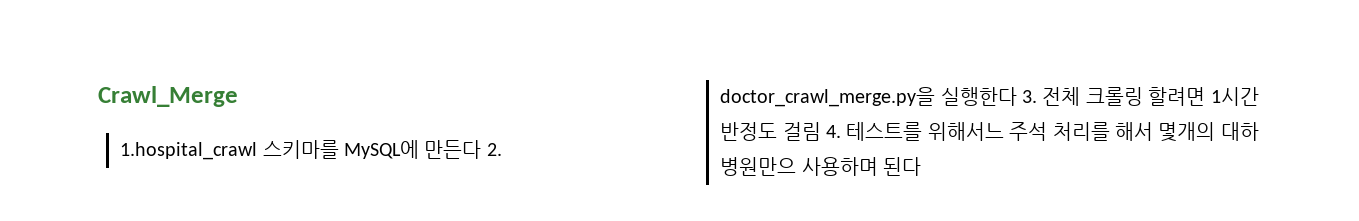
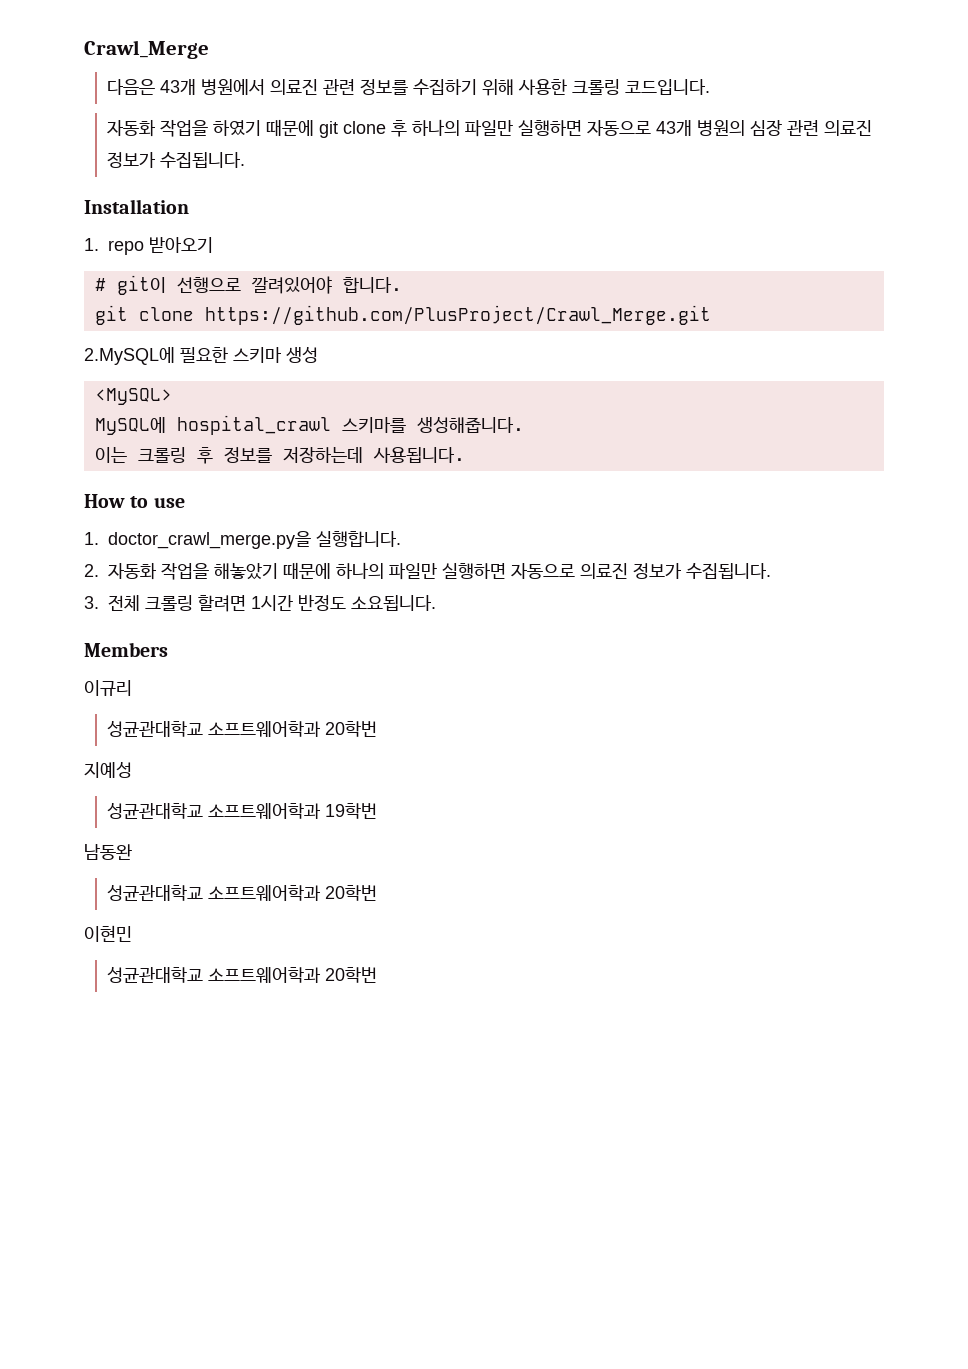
- 1.hospital_crawl 스키마를 MySQL에 만든다 2. doctor_crawl_merge.py을 실행한다 3. 전체 크롤링 할려면 1시간 반정도 걸림 4. 테스트를 위해서느 주석 처리를 해서 몇개의 대하 병원만으 사용하며 된다
+ 다음은 43개 병원에서 의료진 관련 정보를 수집하기 위해 사용한 크롤링 코드입니다.
+ 자동화 작업을 하였기 때문에 git clone 후 하나의 파일만 실행하면 자동으로 43개 병원의 심장 관련 의료진 정보가 수집됩니다.
+ Installation
+ 1. repo 받아오기
+ # git이 선행으로 깔려있어야 합니다.
+ git clone https://github.com/PlusProject/Crawl_Merge.git
+ 2.MySQL에 필요한 스키마 생성
+ <MySQL>
+ MySQL에 hospital_crawl 스키마를 생성해줍니다.
+ 이는 크롤링 후 정보를 저장하는데 사용됩니다.
+ How to use
+ 1. doctor_crawl_merge.py을 실행합니다.
+ 2. 자동화 작업을 해놓았기 때문에 하나의 파일만 실행하면 자동으로 의료진 정보가 수집됩니다.
+ 3. 전체 크롤링 할려면 1시간 반정도 소요됩니다.
+ Members
+ 이규리
+ 성균관대학교 소프트웨어학과 20학번
+ 지예성
+ 성균관대학교 소프트웨어학과 19학번
+ 남동완
+ 성균관대학교 소프트웨어학과 20학번
+ 이현민
+ 성균관대학교 소프트웨어학과 20학번

